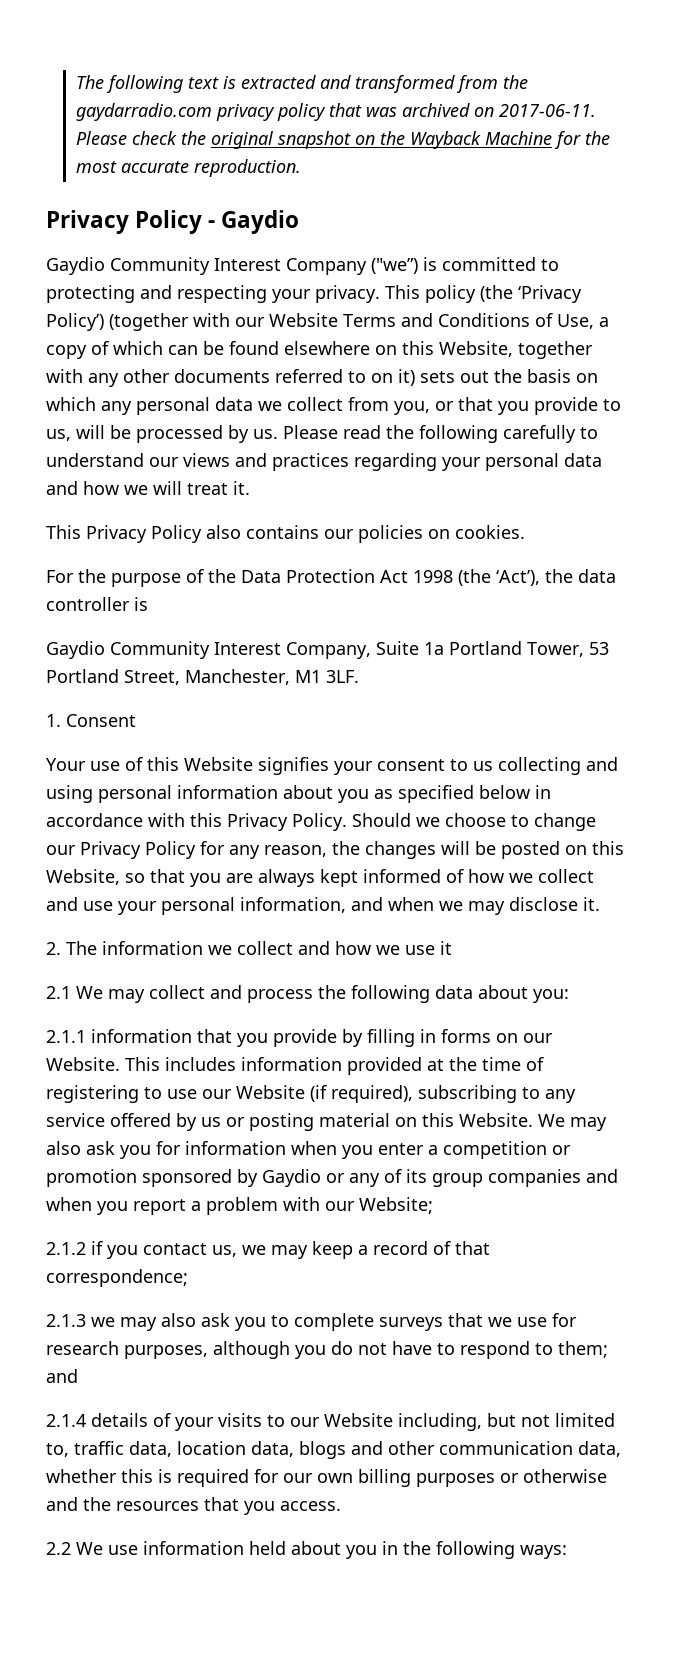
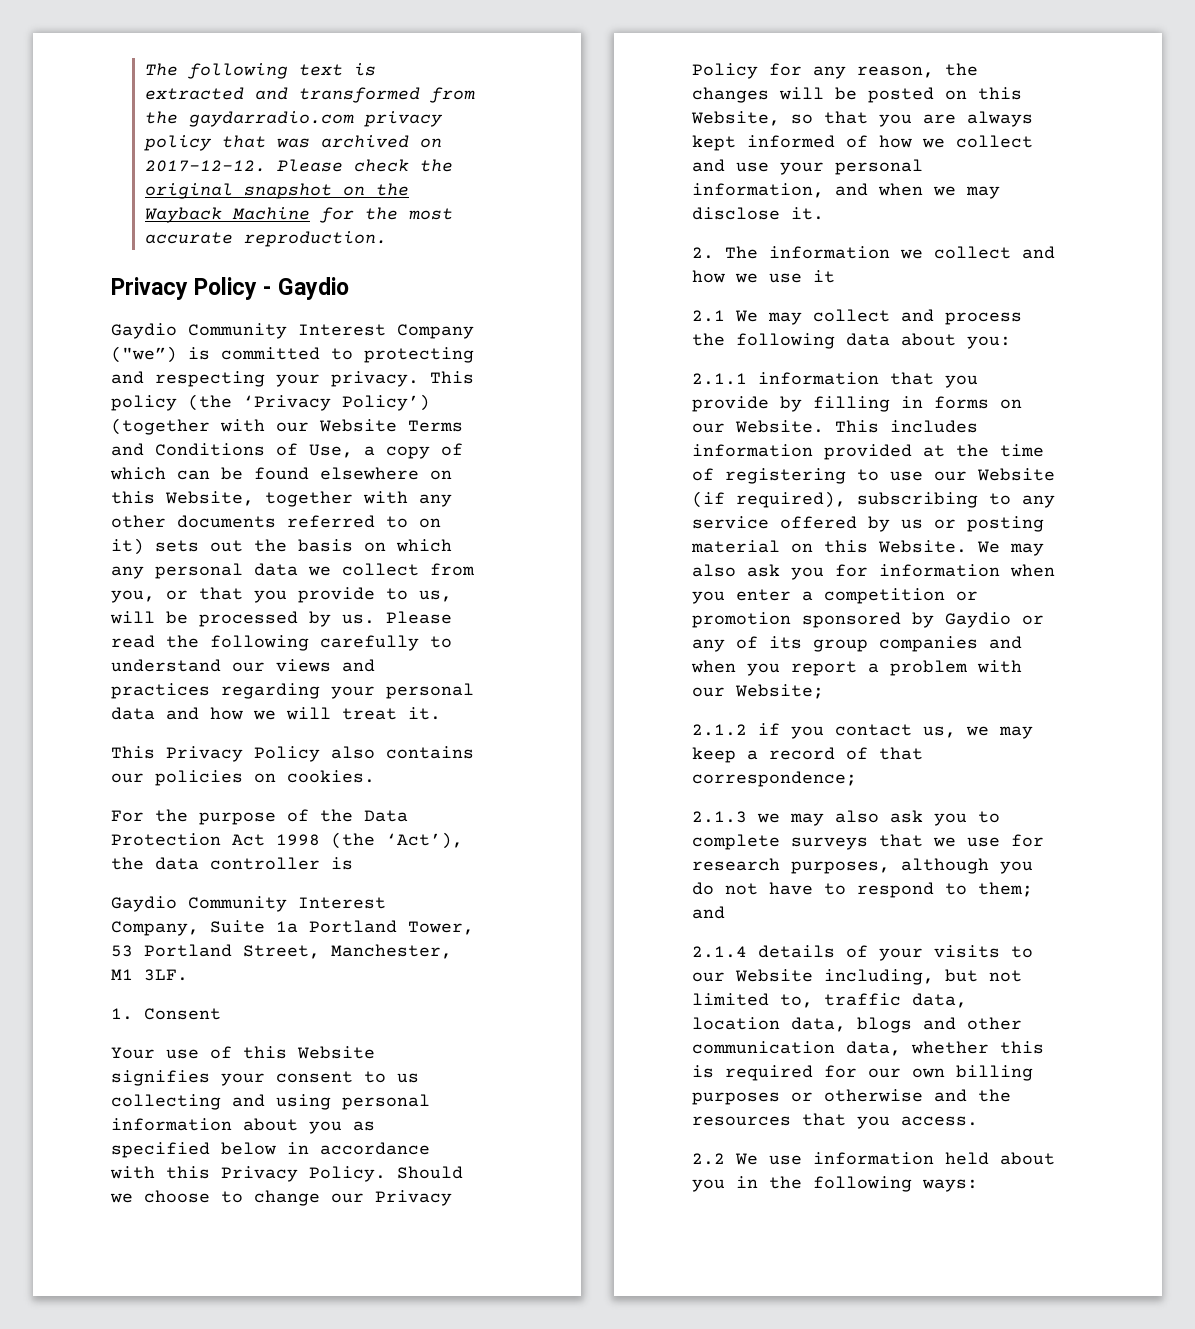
- The following text is extracted and transformed from the gaydarradio.com privacy policy that was archived on 2017-06-11.
+ The following text is extracted and transformed from the gaydarradio.com privacy policy that was archived on 2017-12-12.

